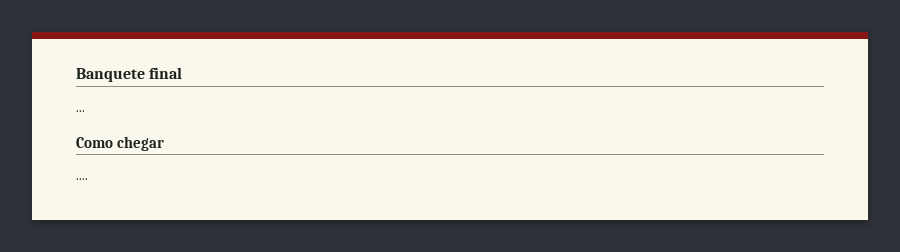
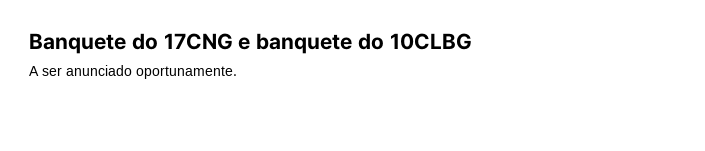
- Banquete final
- ...
- Como chegar
- ....
+ Banquete do 17CNG e banquete do 10CLBG
+ A ser anunciado oportunamente.

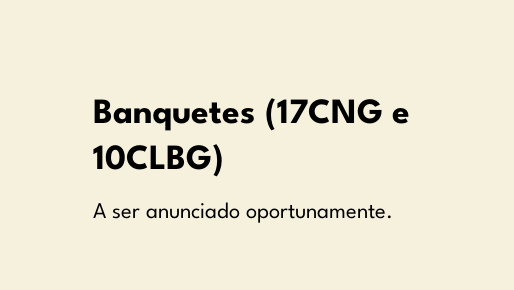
- Banquete do 17CNG e banquete do 10CLBG
+ Banquetes (17CNG e 10CLBG)

